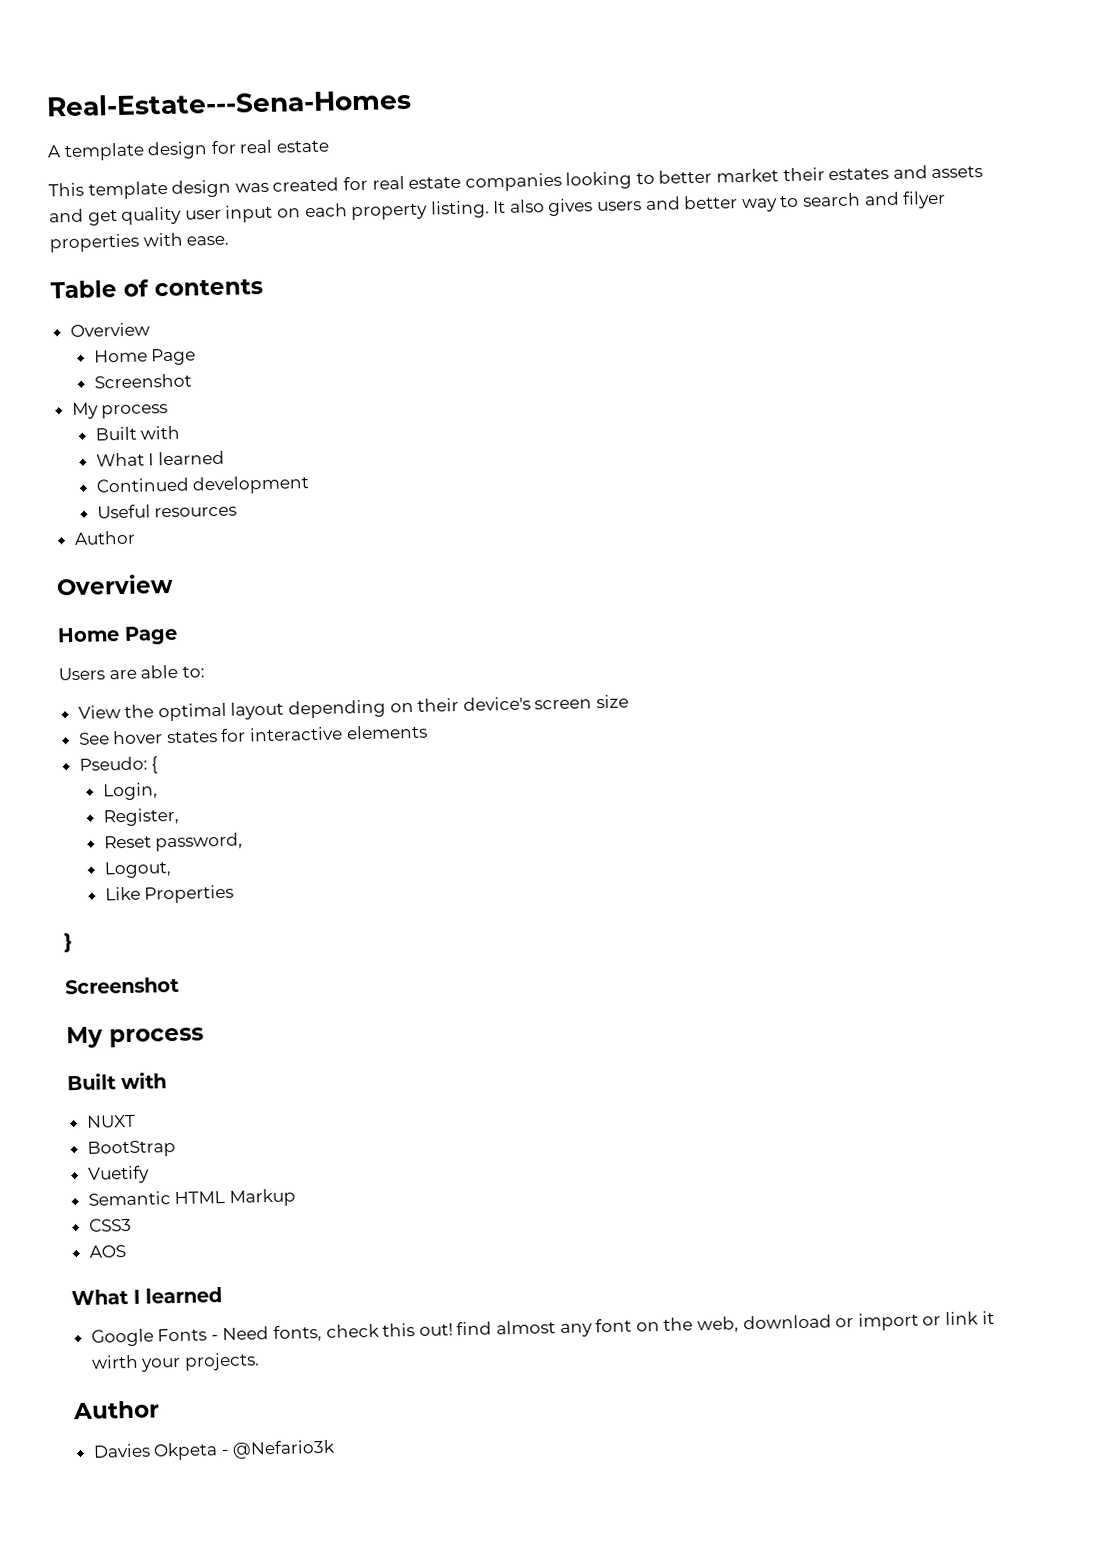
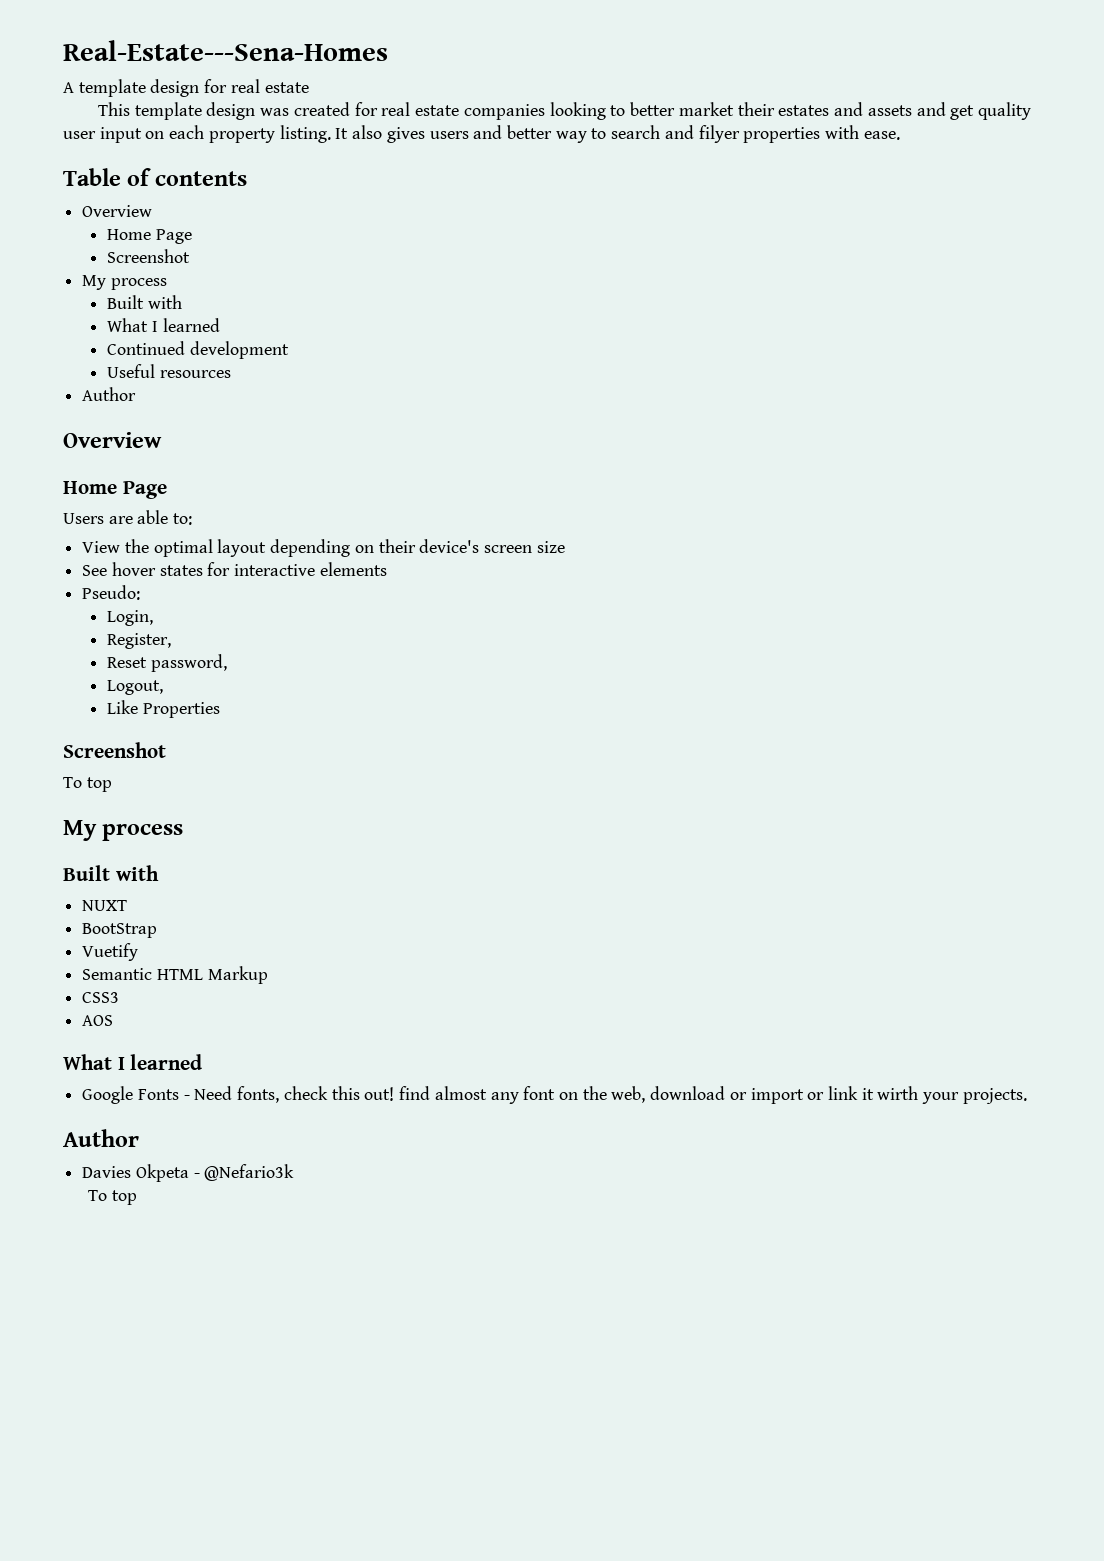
- Pseudo: {
+ Pseudo:
  Like Properties
- }
  Screenshot
+ To top
  Davies Okpeta - @Nefario3k
+ To top

